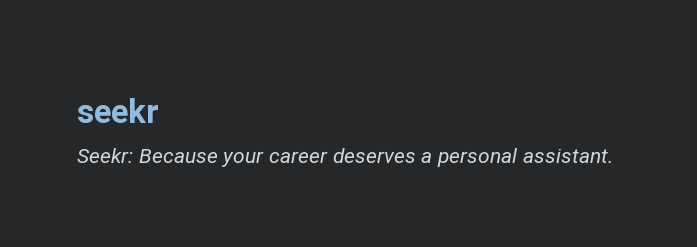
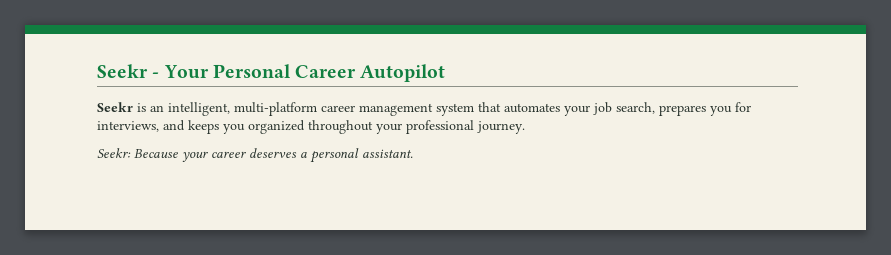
- seekr
+ Seekr - Your Personal Career Autopilot
+ Seekr is an intelligent, multi-platform career management system that automates your job search, prepares you for interviews, and keeps you organized throughout your professional journey.

